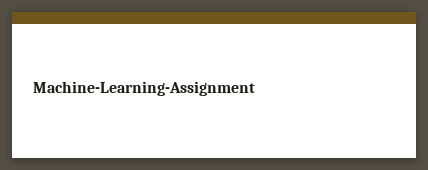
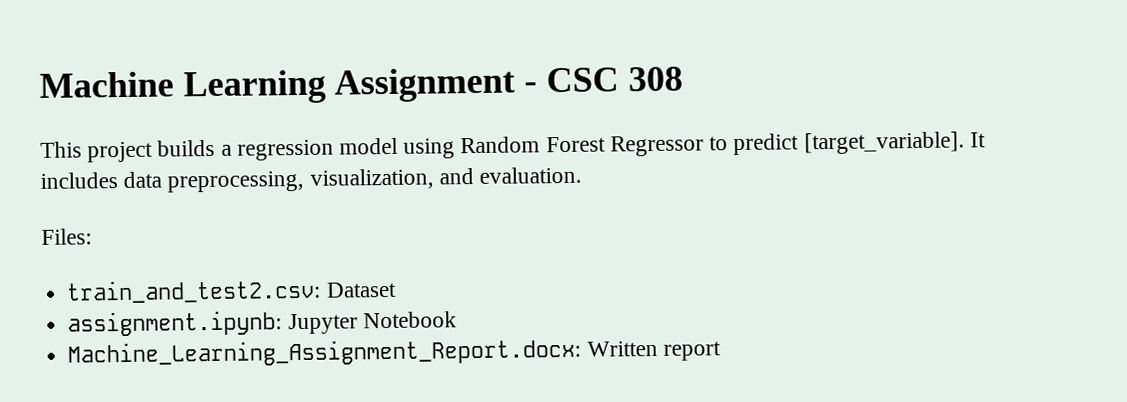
- Machine-Learning-Assignment
+ Machine Learning Assignment - CSC 308
+ This project builds a regression model using Random Forest Regressor to predict [target_variable]. It includes data preprocessing, visualization, and evaluation.
+ Files:
+ train_and_test2.csv: Dataset
+ assignment.ipynb: Jupyter Notebook
+ Machine_Learning_Assignment_Report.docx: Written report

